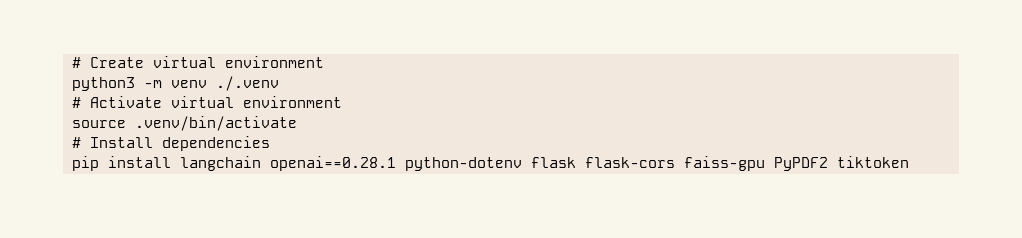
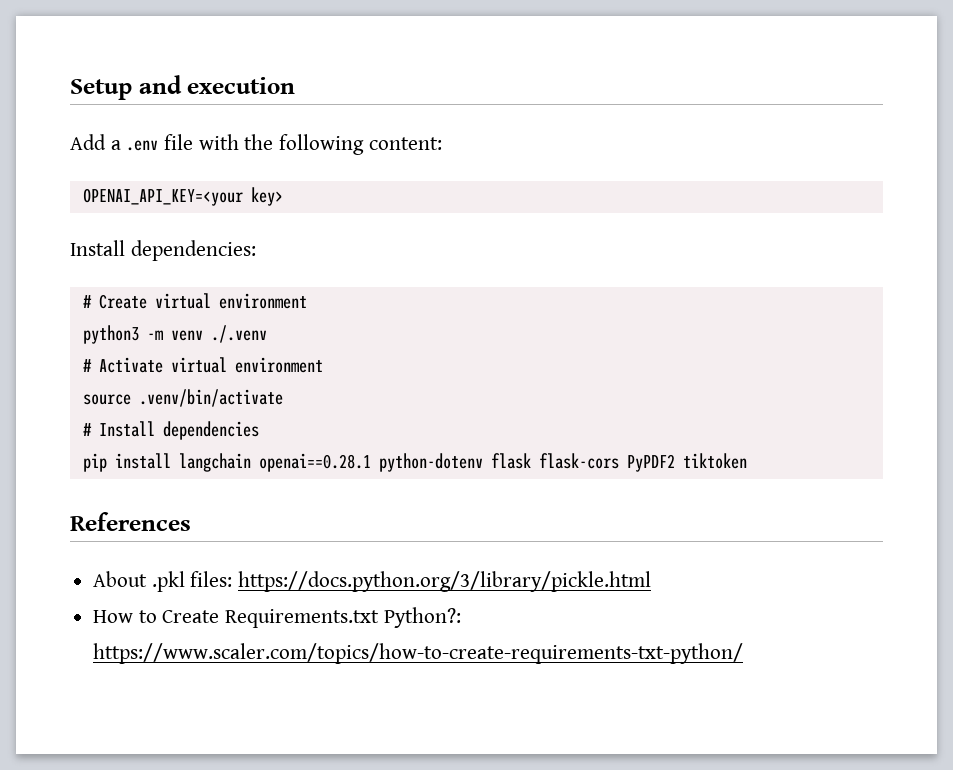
+ Setup and execution
+ Add a .env file with the following content:
+ OPENAI_API_KEY=<your key>
+ Install dependencies:
- pip install langchain openai==0.28.1 python-dotenv flask flask-cors faiss-gpu PyPDF2 tiktoken
+ pip install langchain openai==0.28.1 python-dotenv flask flask-cors PyPDF2 tiktoken
+ References
+ About .pkl files: https://docs.python.org/3/library/pickle.html
+ How to Create Requirements.txt Python?: https://www.scaler.com/topics/how-to-create-requirements-txt-python/

